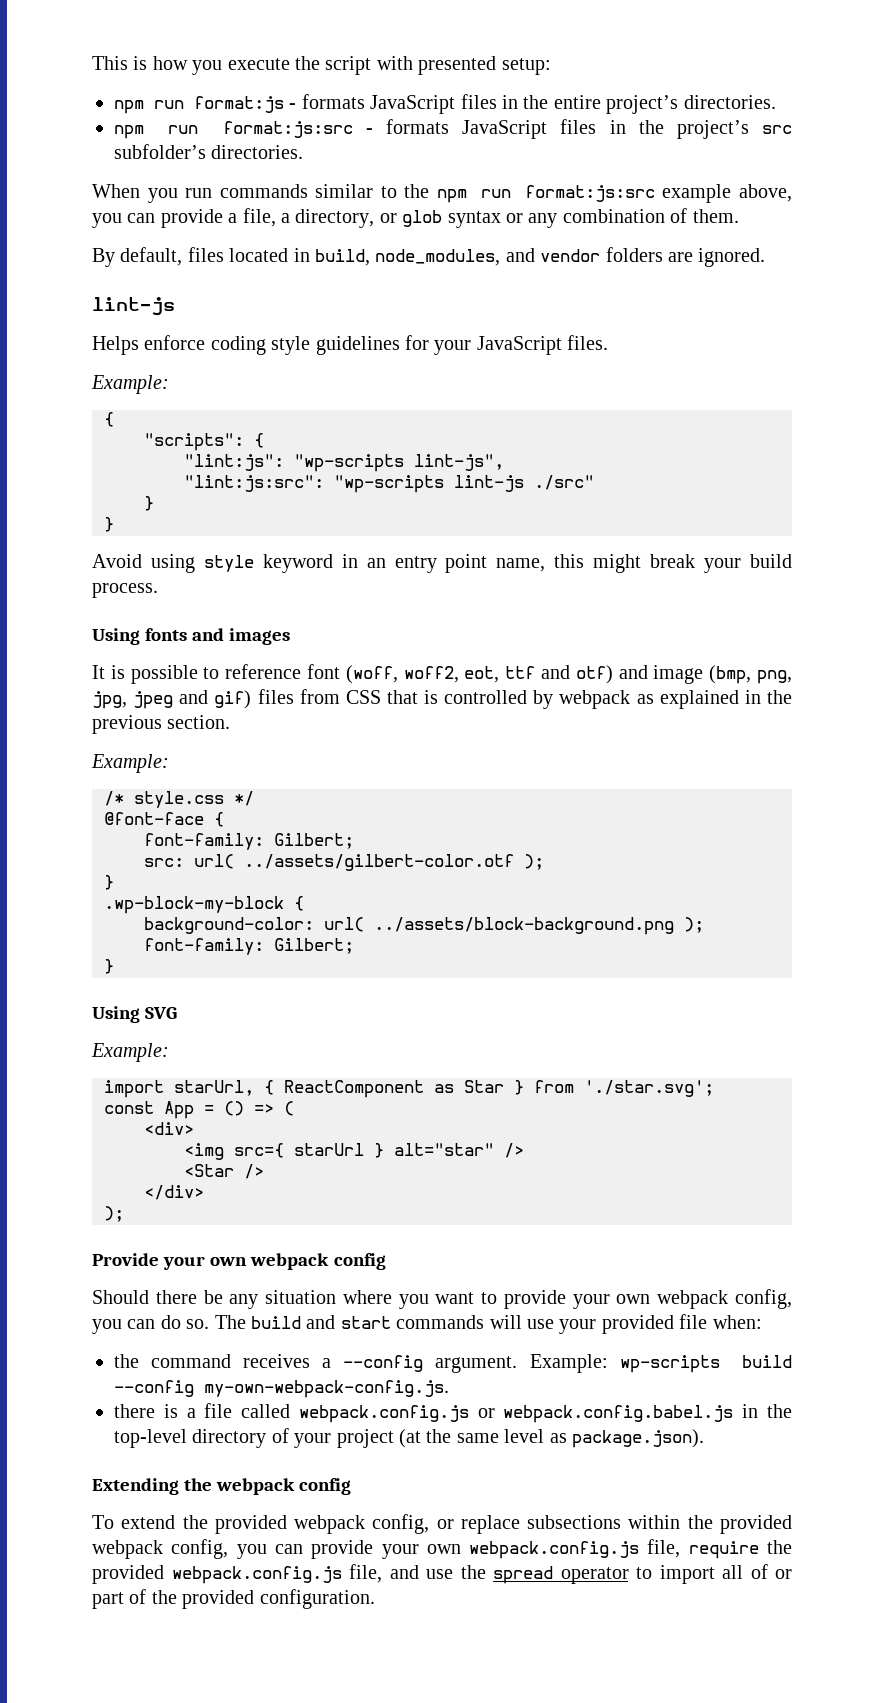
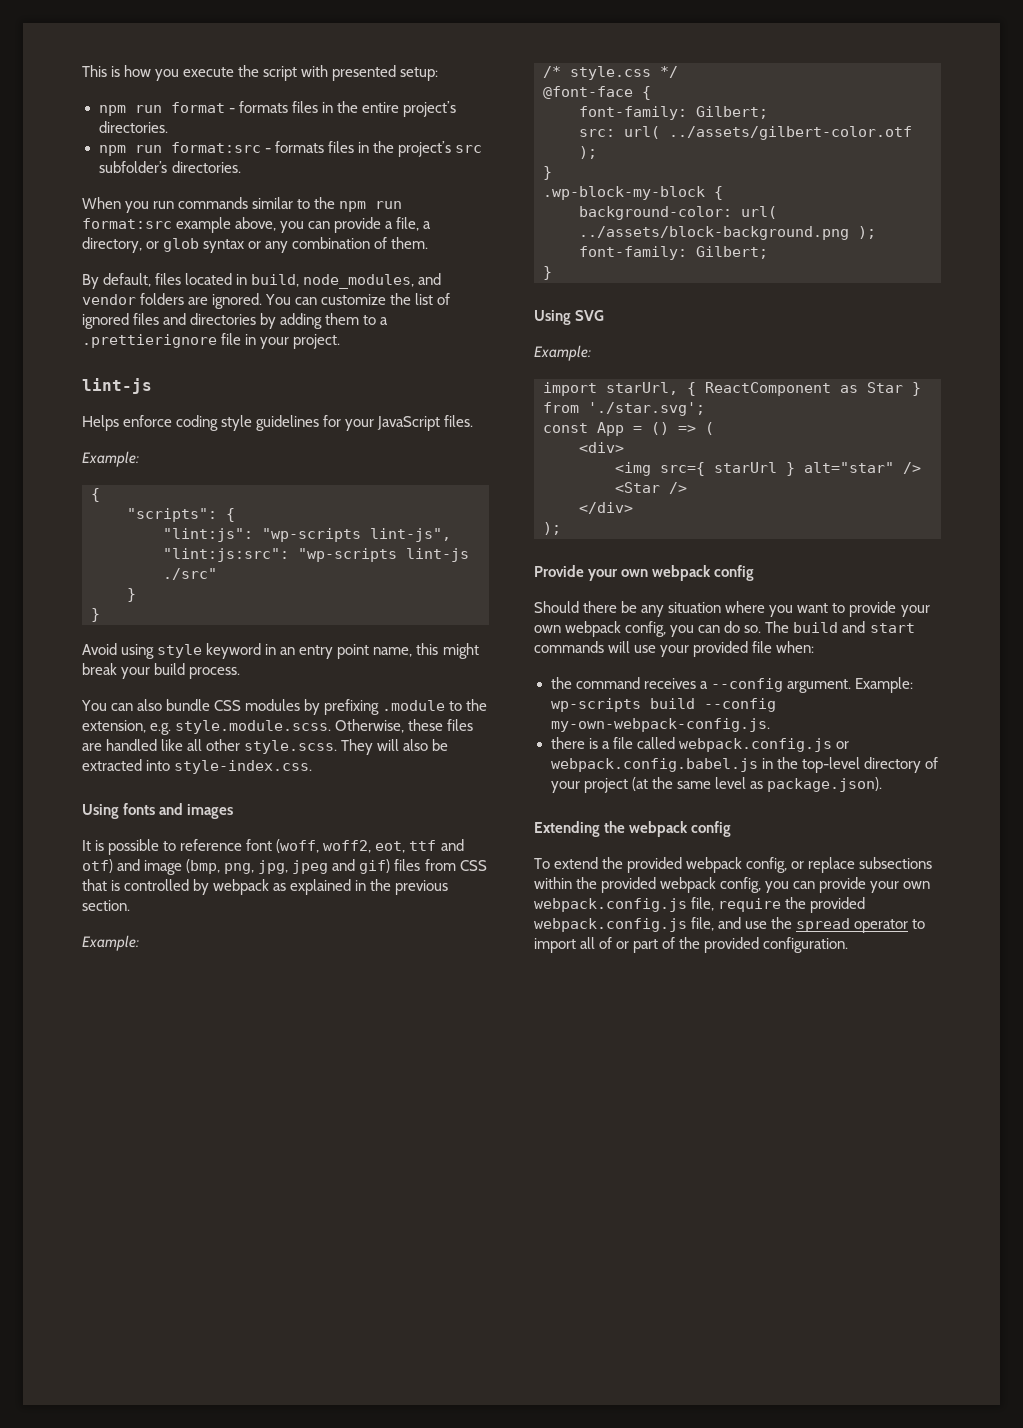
- npm run format:js - formats JavaScript files in the entire project’s directories.
+ npm run format - formats files in the entire project’s directories.
- npm run format:js:src - formats JavaScript files in the project’s src subfolder’s directories.
+ npm run format:src - formats files in the project’s src subfolder’s directories.
- When you run commands similar to the npm run format:js:src example above, you can provide a file, a directory, or glob syntax or any combination of them.
+ When you run commands similar to the npm run format:src example above, you can provide a file, a directory, or glob syntax or any combination of them.
+ You can customize the list of ignored files and directories by adding them to a .prettierignore file in your project.
+ You can also bundle CSS modules by prefixing .module to the extension, e.g. style.module.scss. Otherwise, these files are handled like all other style.scss. They will also be extracted into style-index.css.

